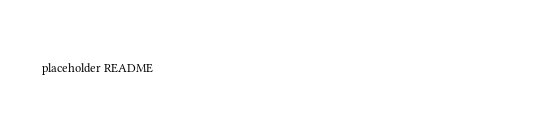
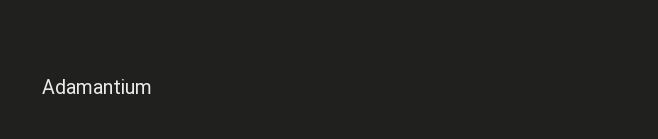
- placeholder README
+ Adamantium

